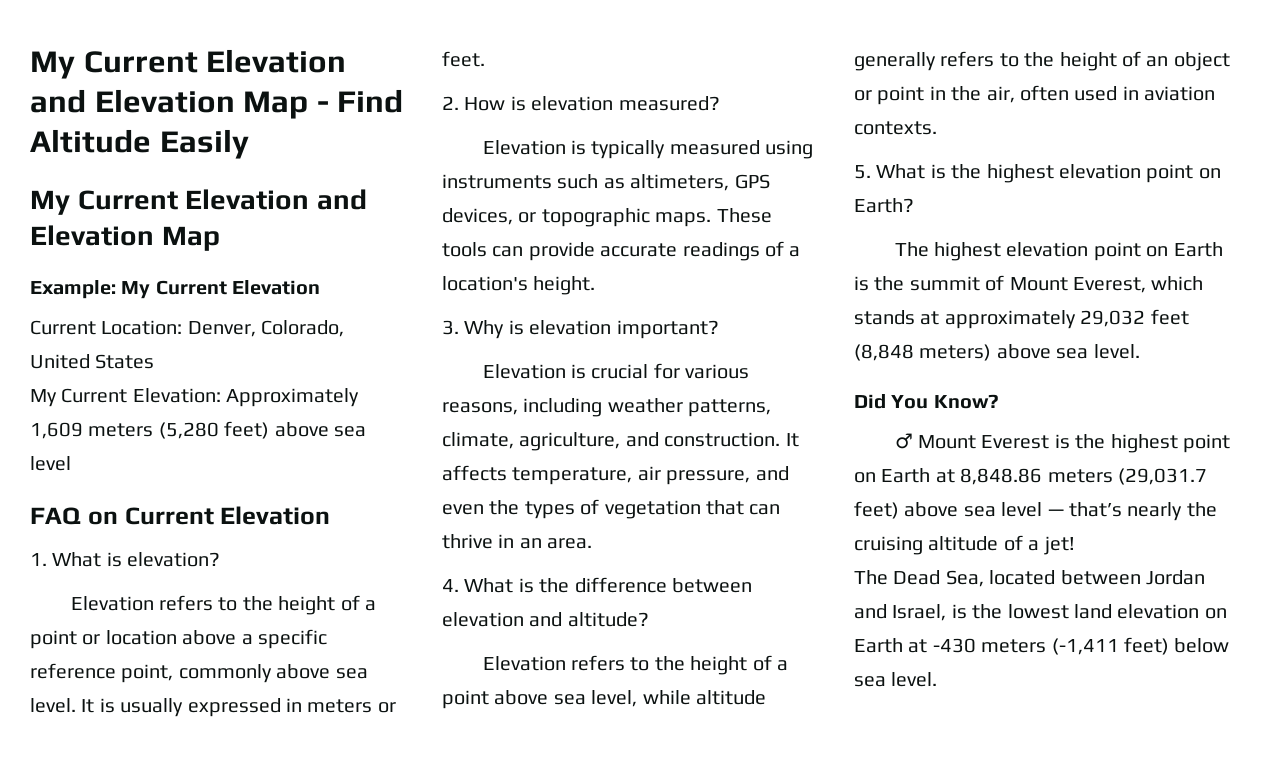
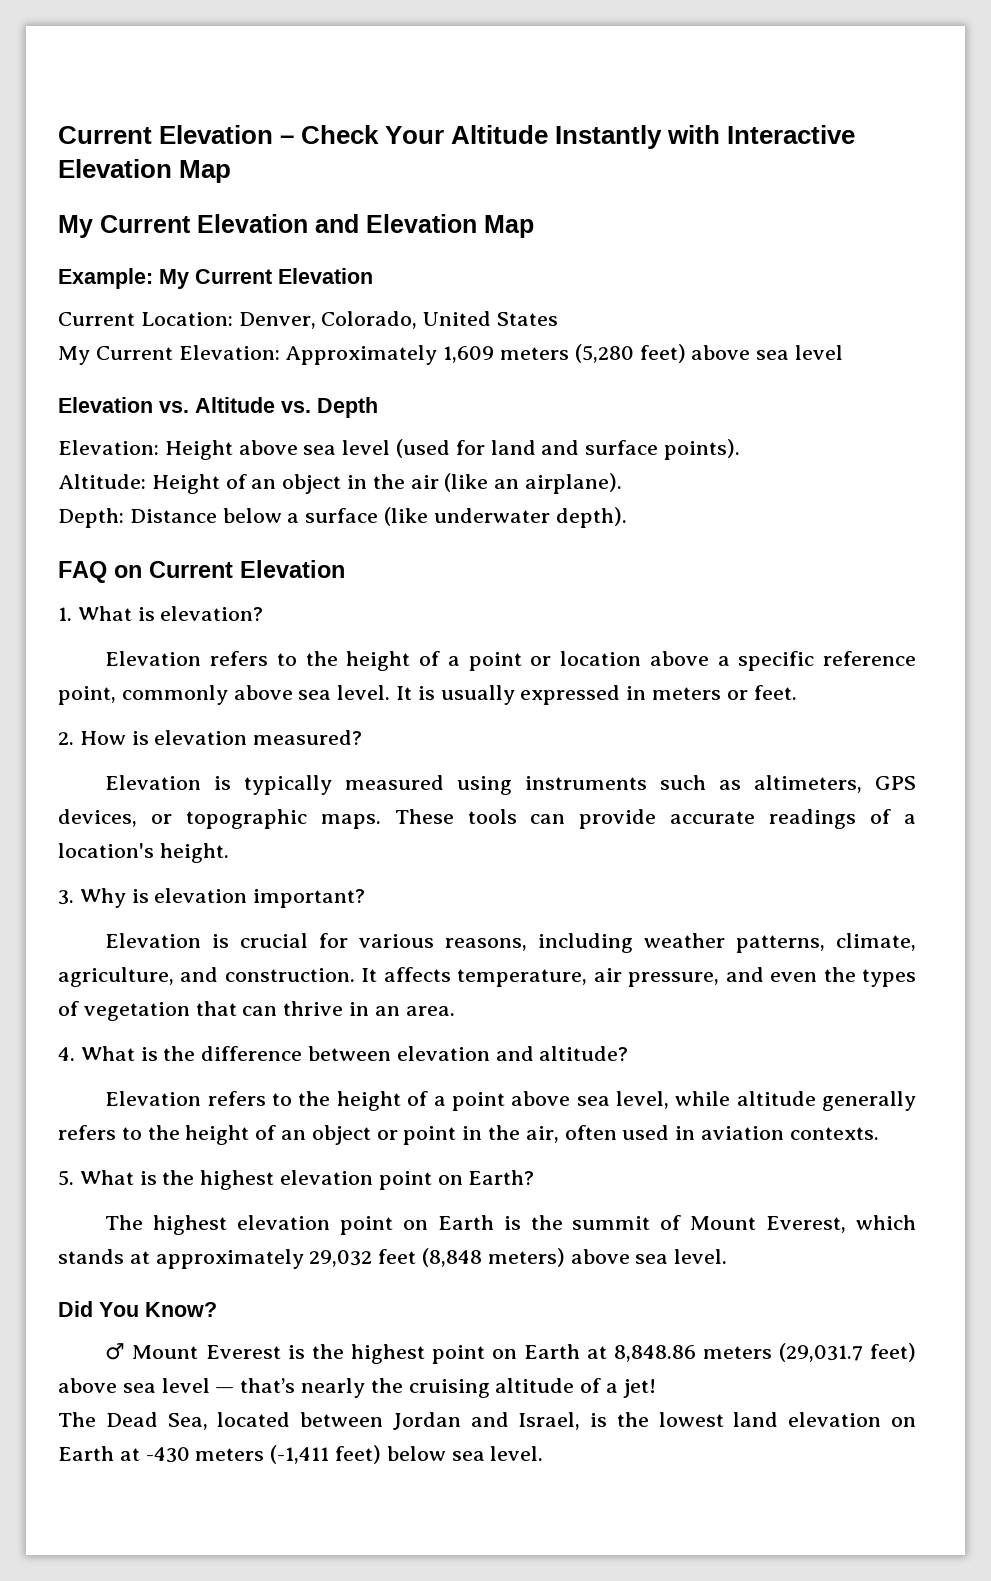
- My Current Elevation and Elevation Map - Find Altitude Easily
+ Current Elevation – Check Your Altitude Instantly with Interactive Elevation Map
+ Elevation vs. Altitude vs. Depth
+ Elevation: Height above sea level (used for land and surface points).
+ Altitude: Height of an object in the air (like an airplane).
+ Depth: Distance below a surface (like underwater depth).

